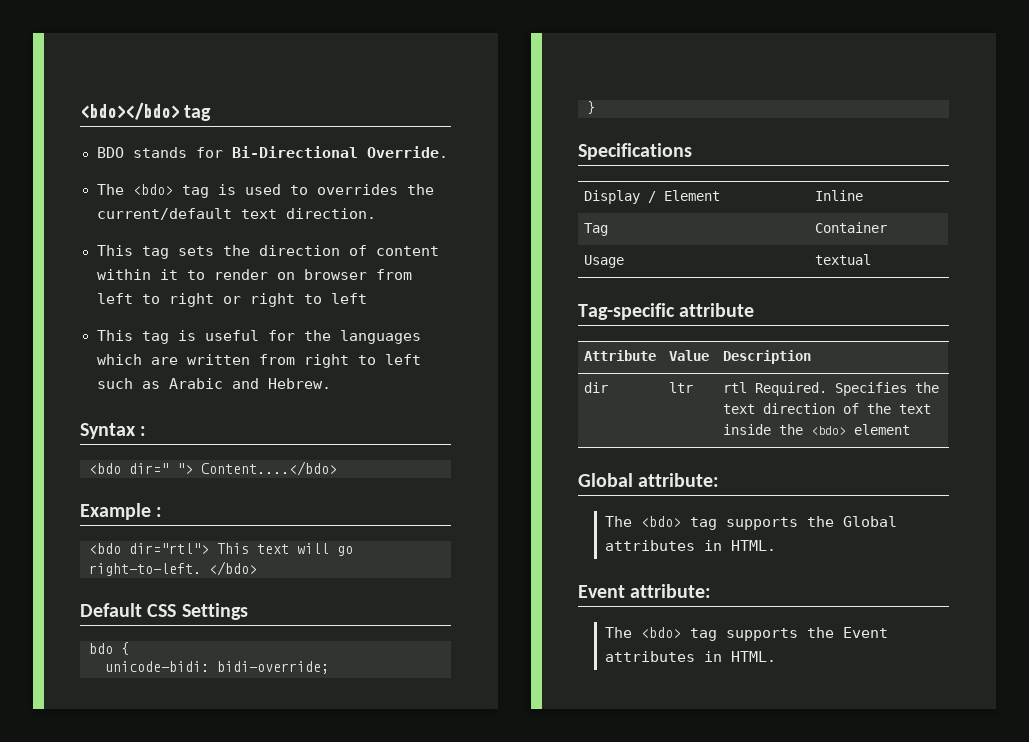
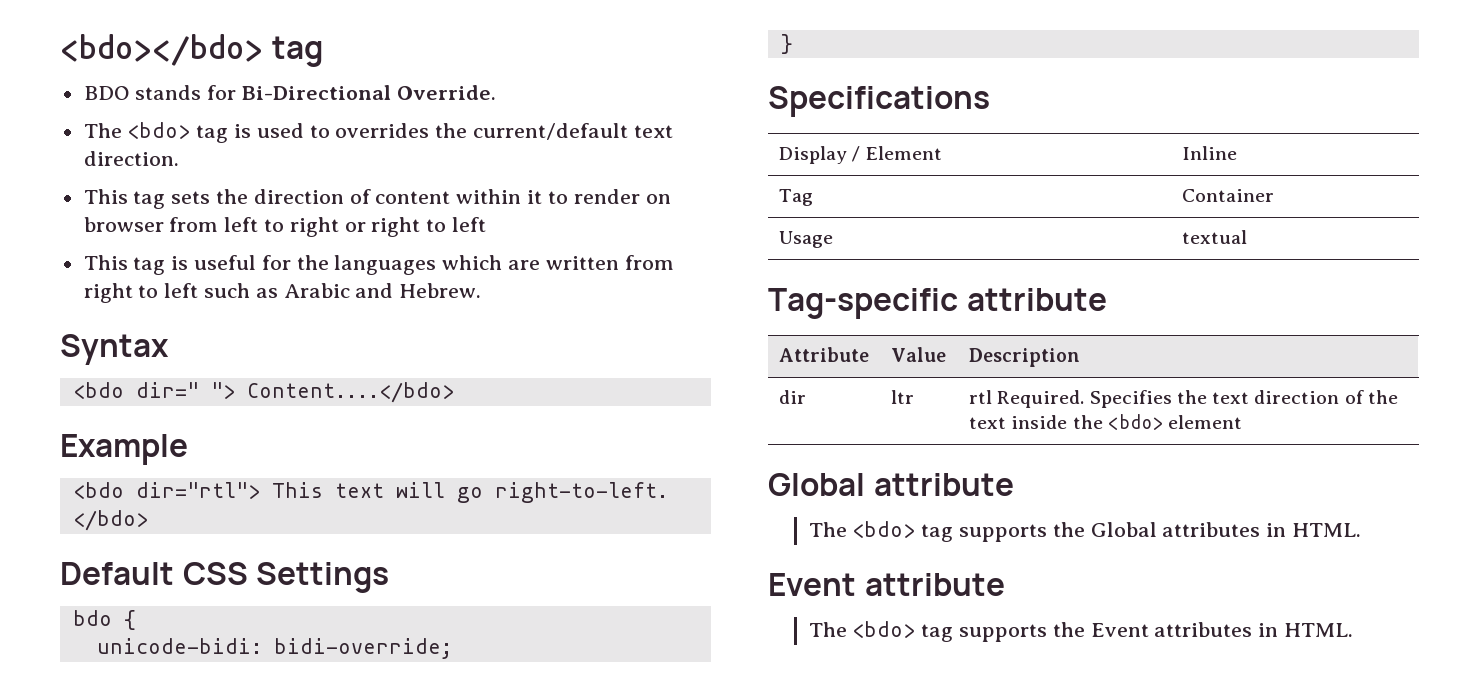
- Syntax :
+ Syntax
- Example :
+ Example
- Global attribute:
+ Global attribute
- Event attribute:
+ Event attribute

